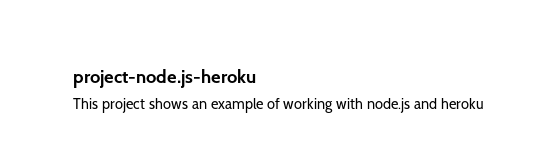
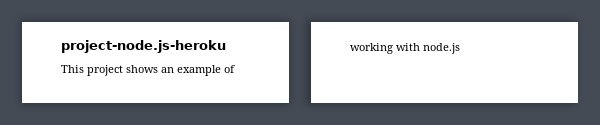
- This project shows an example of working with node.js and heroku
+ This project shows an example of working with node.js

